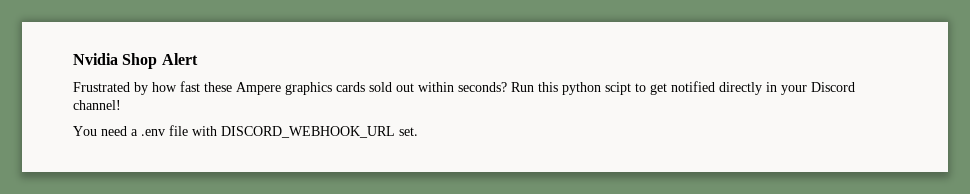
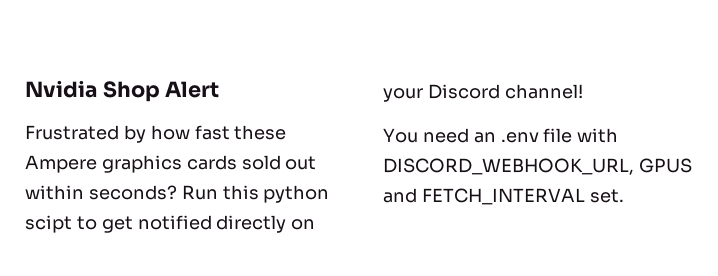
- Run this python scipt to get notified directly in your Discord channel!
+ Run this python scipt to get notified directly on your Discord channel!
- You need a .env file with DISCORD_WEBHOOK_URL set.
+ You need an .env file with DISCORD_WEBHOOK_URL, GPUS and FETCH_INTERVAL set.

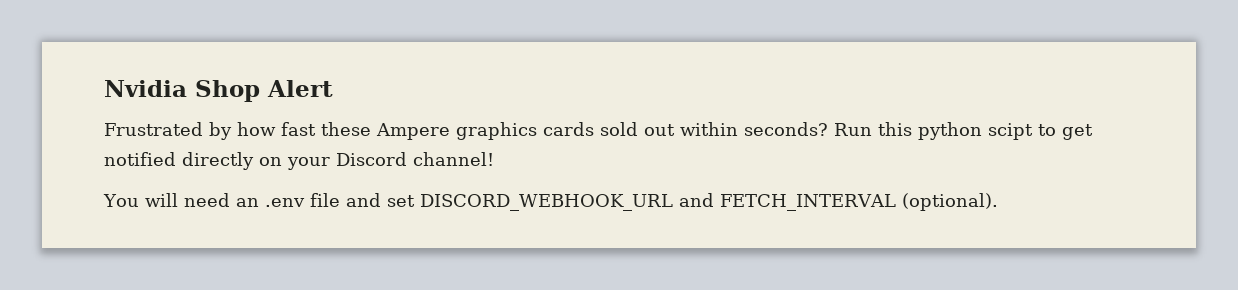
- You need an .env file with DISCORD_WEBHOOK_URL, GPUS and FETCH_INTERVAL set.
+ You will need an .env file and set DISCORD_WEBHOOK_URL and FETCH_INTERVAL (optional).

